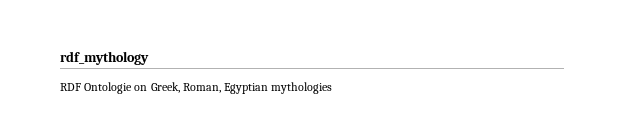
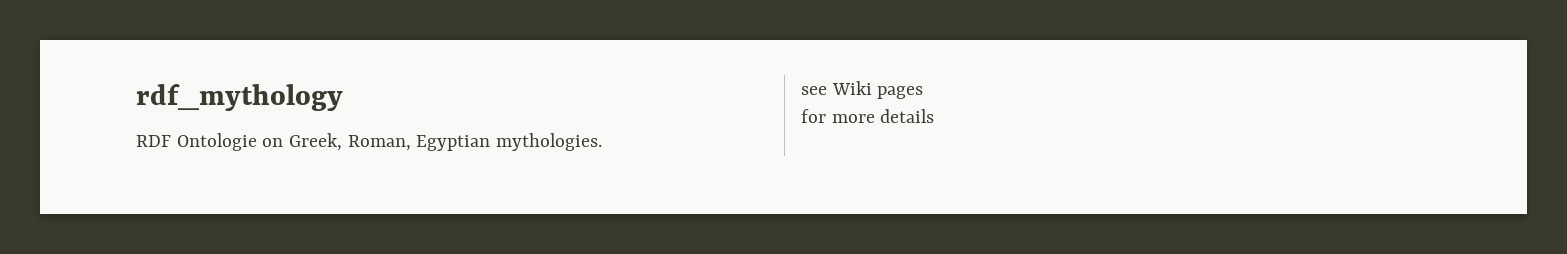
- RDF Ontologie on Greek, Roman, Egyptian mythologies
+ RDF Ontologie on Greek, Roman, Egyptian mythologies.
+ see Wiki pages
+ for more details

